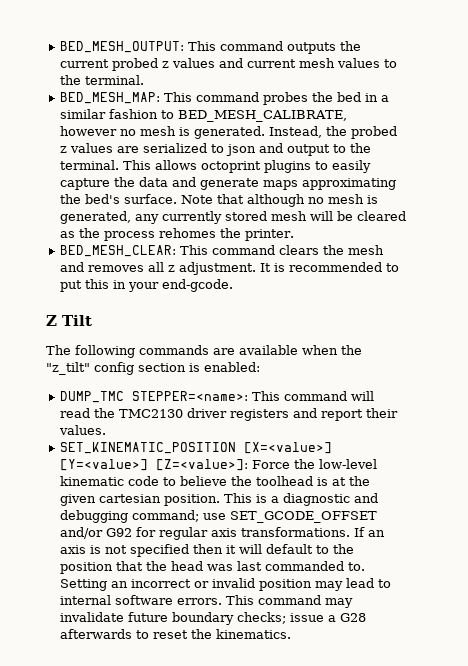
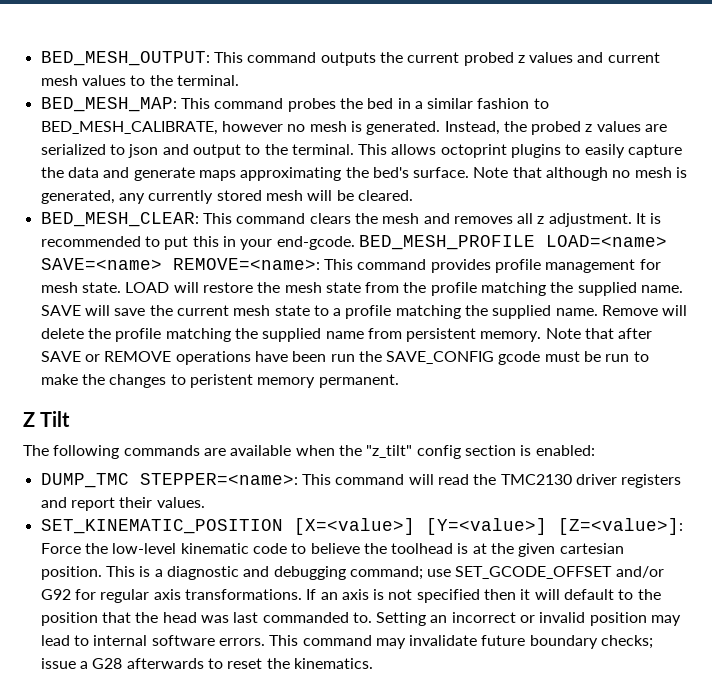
- Note that although no mesh is generated, any currently stored mesh will be cleared as the process rehomes the printer.
+ Note that although no mesh is generated, any currently stored mesh will be cleared.
+ BED_MESH_PROFILE LOAD=<name> SAVE=<name> REMOVE=<name>: This command provides profile management for mesh state. LOAD will restore the mesh state from the profile matching the supplied name. SAVE will save the current mesh state to a profile matching the supplied name. Remove will delete the profile matching the supplied name from persistent memory. Note that after SAVE or REMOVE operations have been run the SAVE_CONFIG gcode must be run to make the changes to peristent memory permanent.

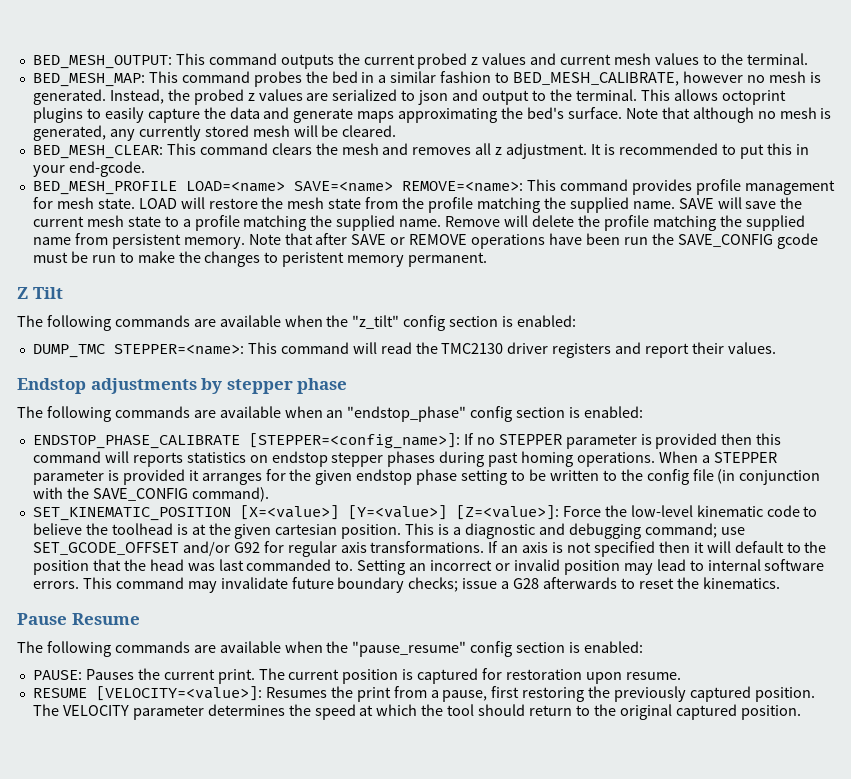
- It is recommended to put this in your end-gcode. BED_MESH_PROFILE LOAD=<name> SAVE=<name> REMOVE=<name>: This command provides profile management for mesh state.
+ It is recommended to put this in your end-gcode.
+ BED_MESH_PROFILE LOAD=<name> SAVE=<name> REMOVE=<name>: This command provides profile management for mesh state.
+ Endstop adjustments by stepper phase
+ The following commands are available when an "endstop_phase" config section is enabled:
+ ENDSTOP_PHASE_CALIBRATE [STEPPER=<config_name>]: If no STEPPER parameter is provided then this command will reports statistics on endstop stepper phases during past homing operations. When a STEPPER parameter is provided it arranges for the given endstop phase setting to be written to the config file (in conjunction with the SAVE_CONFIG command).
+ Pause Resume
+ The following commands are available when the "pause_resume" config section is enabled:
+ PAUSE: Pauses the current print. The current position is captured for restoration upon resume.
+ RESUME [VELOCITY=<value>]: Resumes the print from a pause, first restoring the previously captured position. The VELOCITY parameter determines the speed at which the tool should return to the original captured position.

